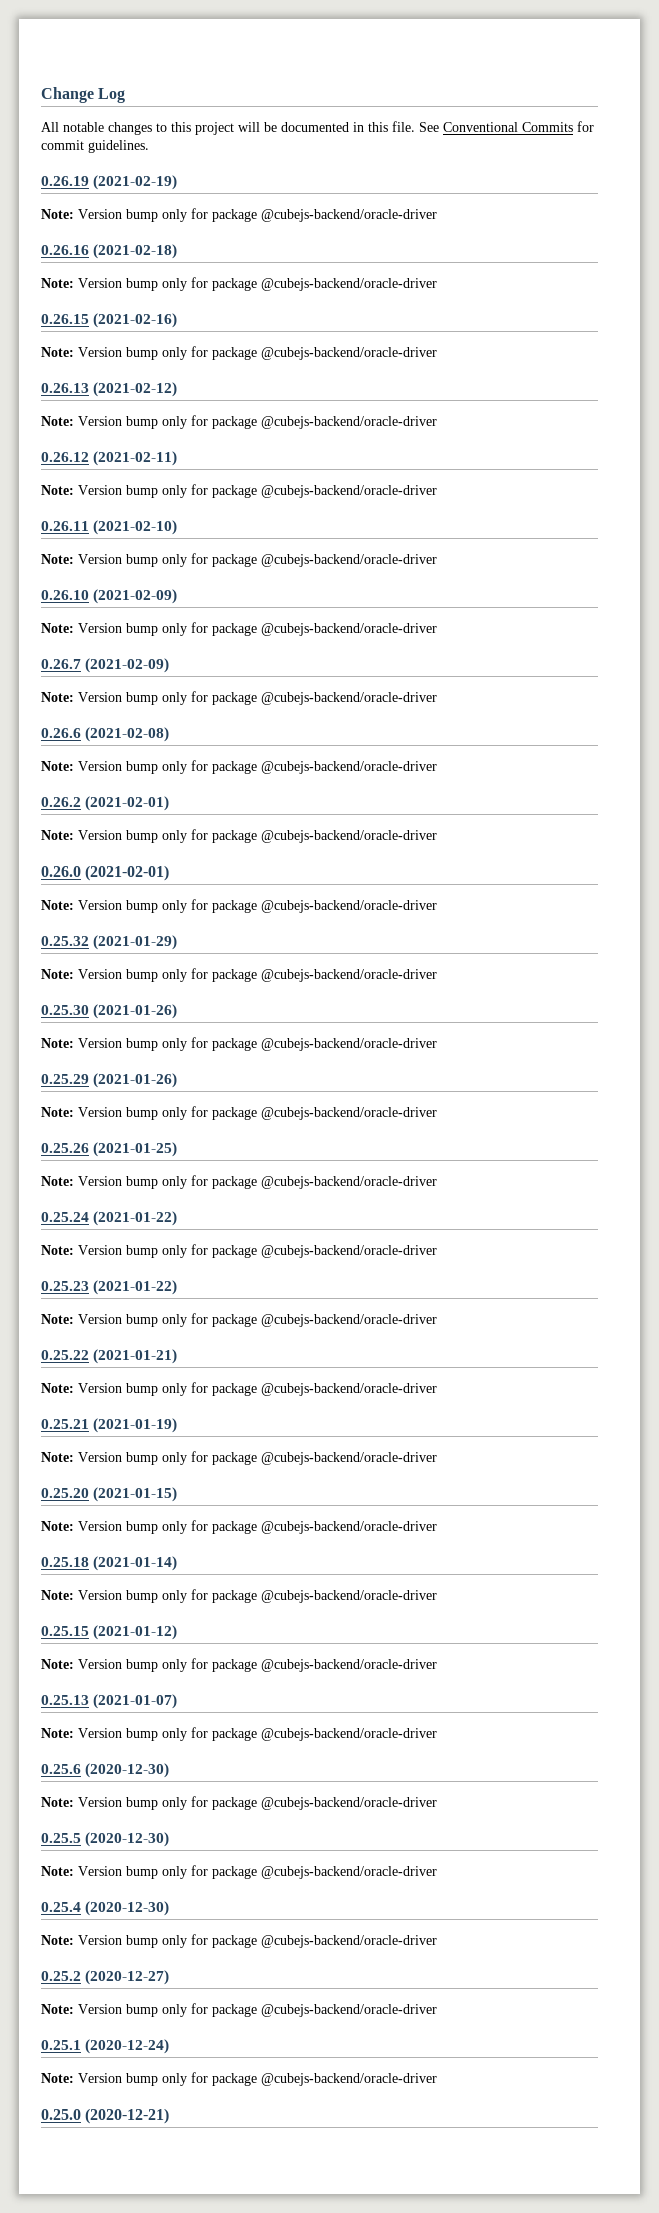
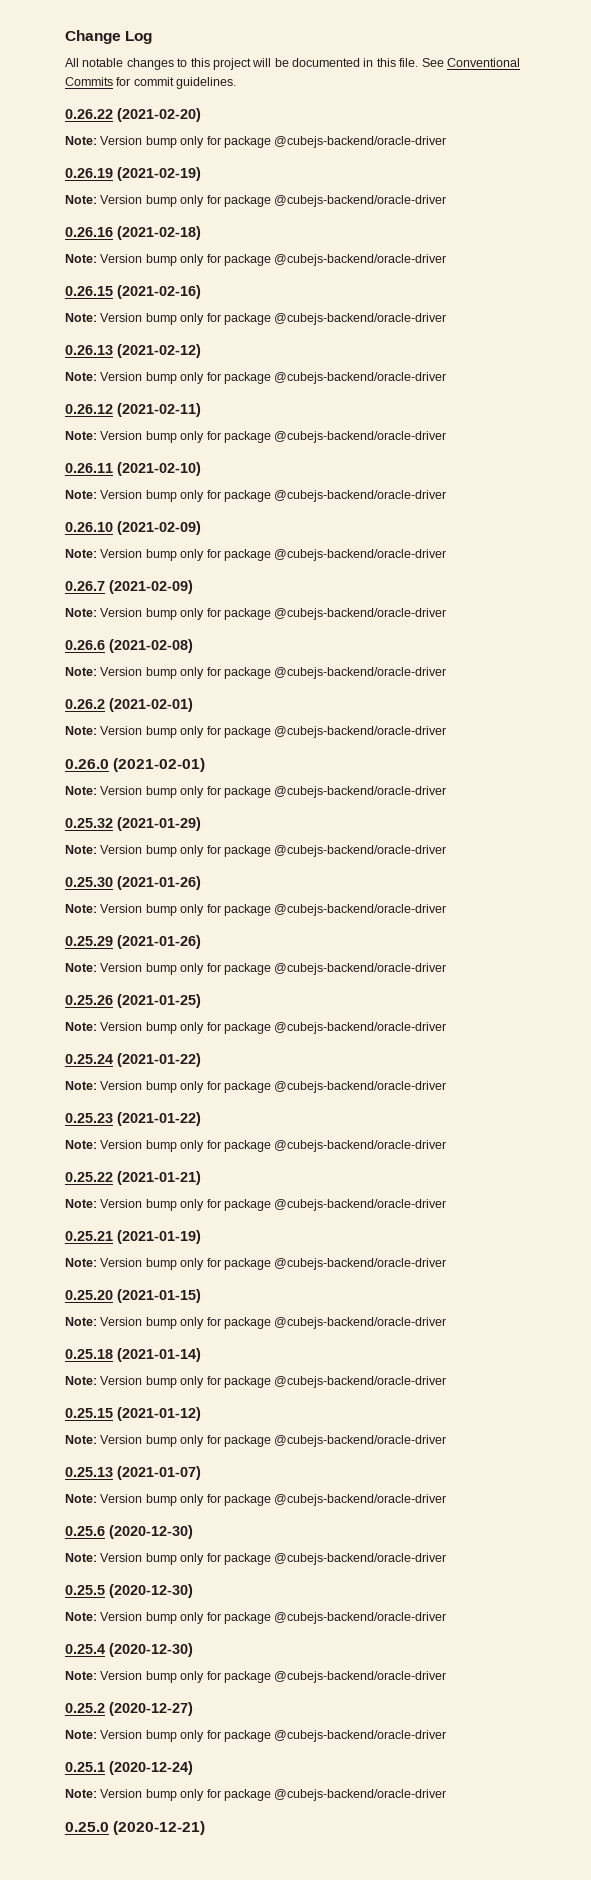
+ 0.26.22 (2021-02-20)
+ Note: Version bump only for package @cubejs-backend/oracle-driver

